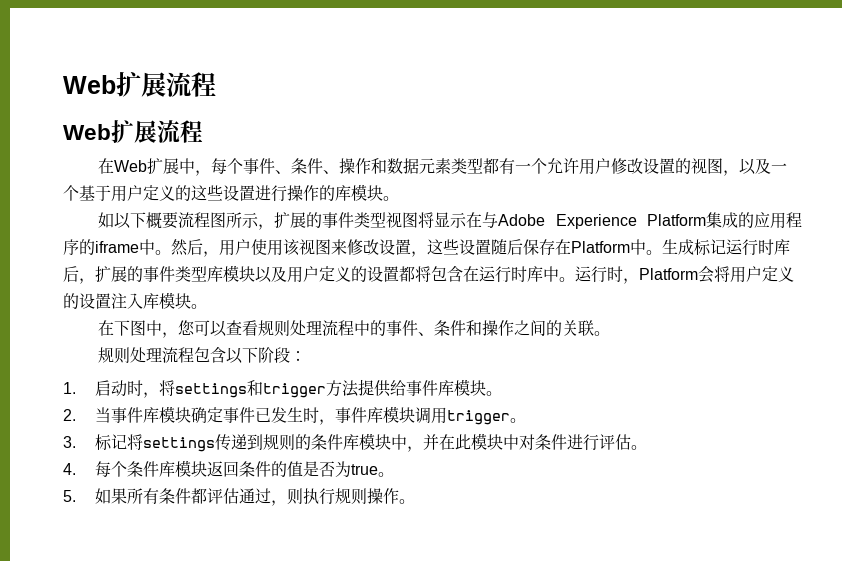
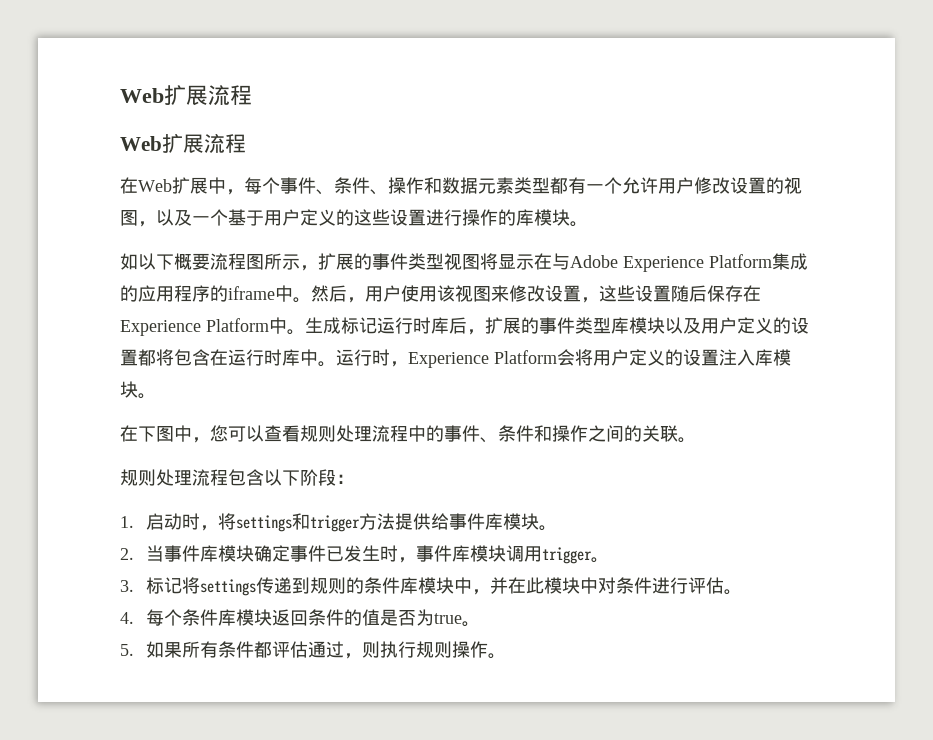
- 然后，用户使用该视图来修改设置，这些设置随后保存在Platform中。
+ 然后，用户使用该视图来修改设置，这些设置随后保存在Experience Platform中。
- 运行时，Platform会将用户定义的设置注入库模块。
+ 运行时，Experience Platform会将用户定义的设置注入库模块。

